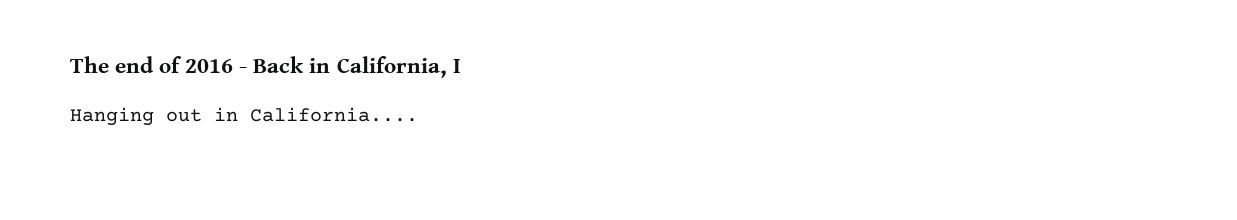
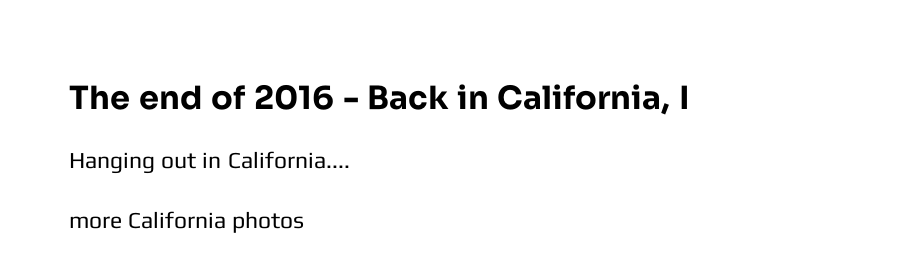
+ more California photos

